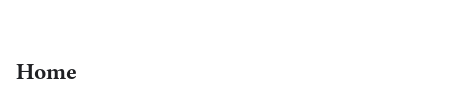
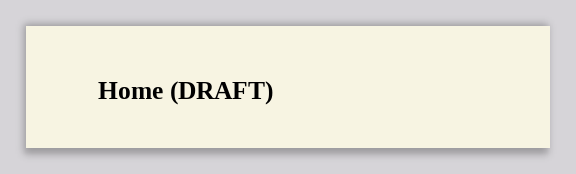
- Home
+ Home (DRAFT)

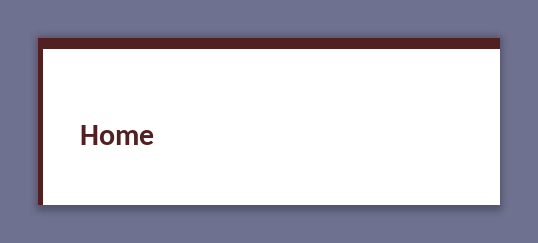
- Home (DRAFT)
+ Home

